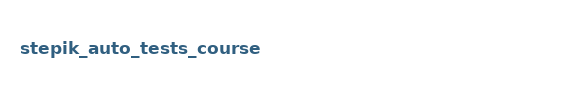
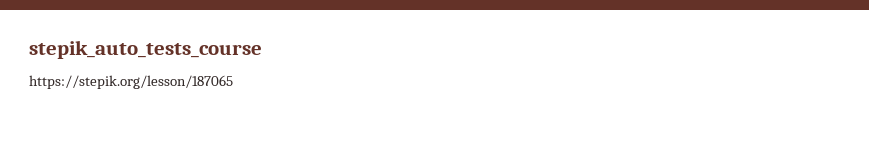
+ https://stepik.org/lesson/187065

